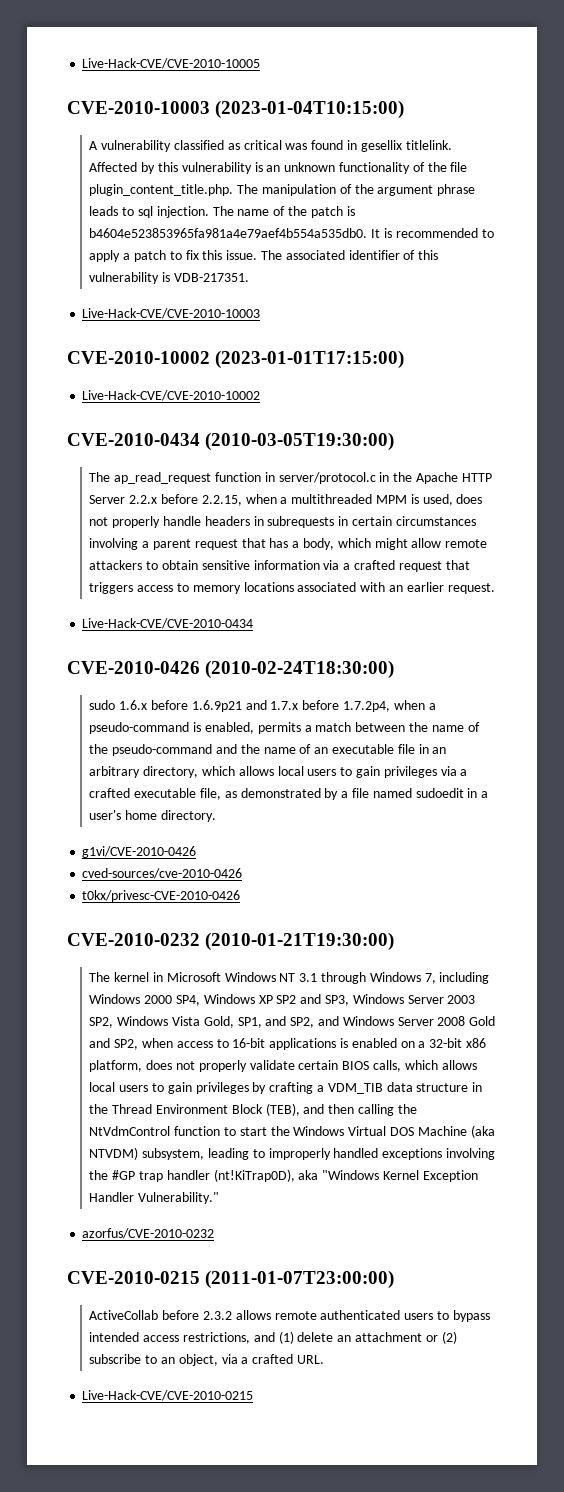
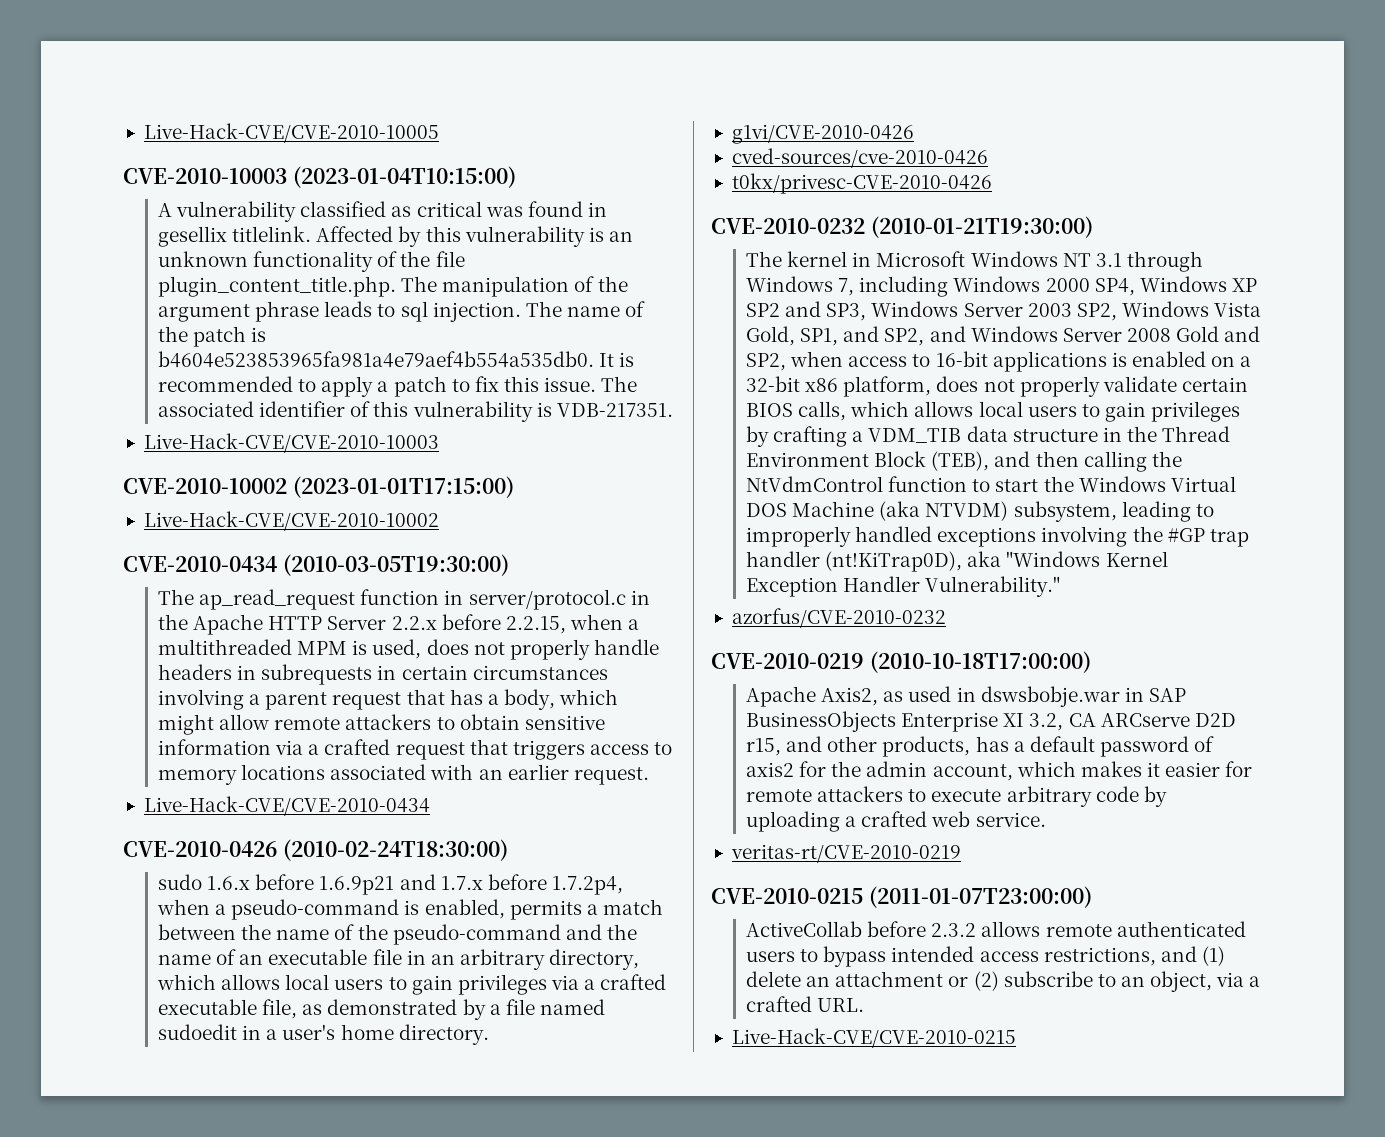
+ CVE-2010-0219 (2010-10-18T17:00:00)
+ Apache Axis2, as used in dswsbobje.war in SAP BusinessObjects Enterprise XI 3.2, CA ARCserve D2D r15, and other products, has a default password of axis2 for the admin account, which makes it easier for remote attackers to execute arbitrary code by uploading a crafted web service.
+ veritas-rt/CVE-2010-0219

